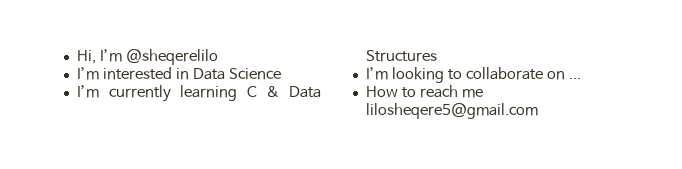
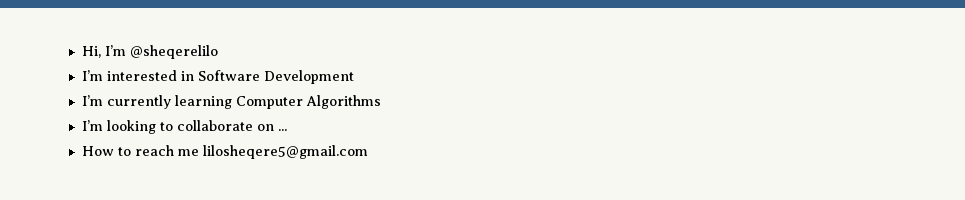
- I’m interested in Data Science
+ I’m interested in Software Development
- I’m currently learning C & Data Structures
+ I’m currently learning Computer Algorithms

